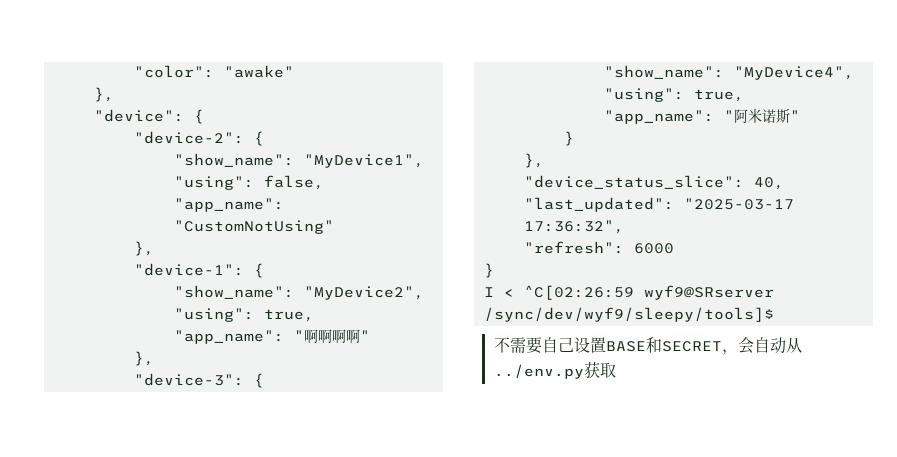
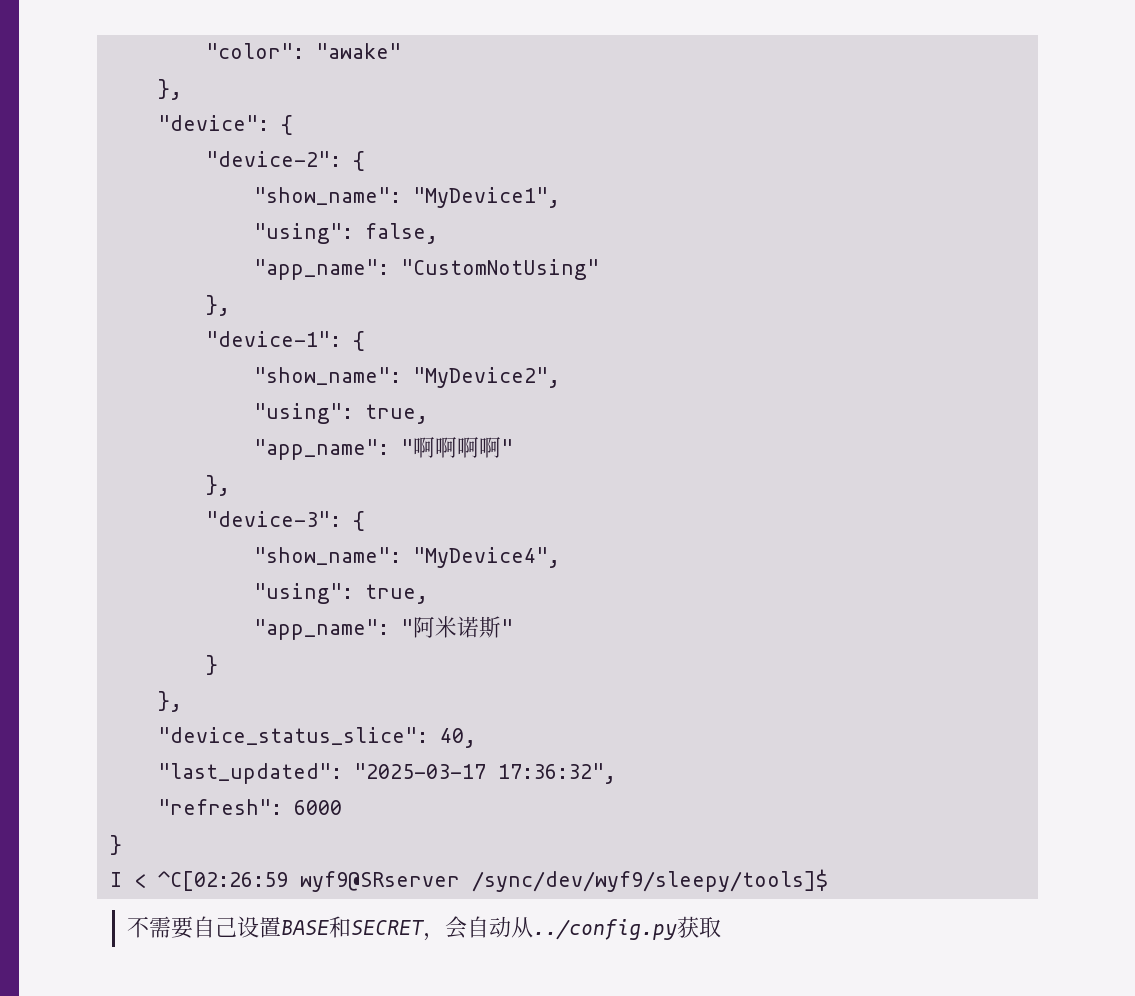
- 不需要自己设置BASE和SECRET，会自动从../env.py获取
+ 不需要自己设置BASE和SECRET，会自动从../config.py获取

